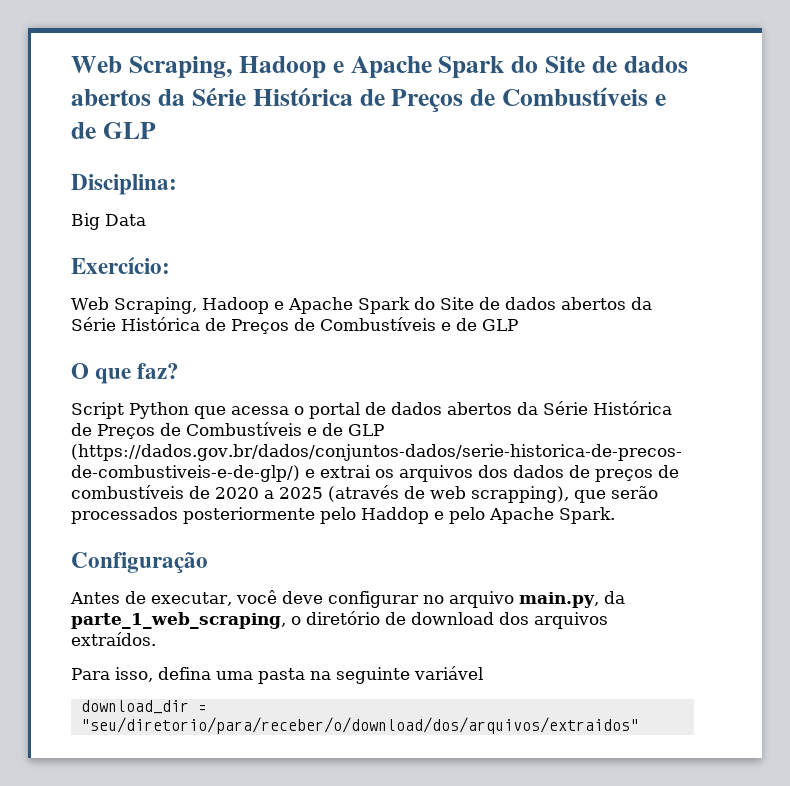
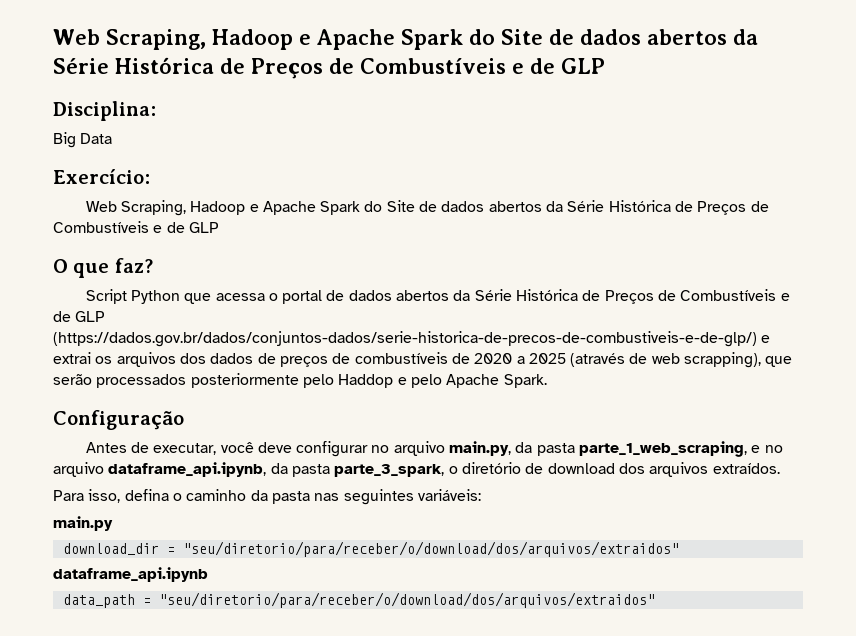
- Antes de executar, você deve configurar no arquivo main.py, da parte_1_web_scraping, o diretório de download dos arquivos extraídos.
+ Antes de executar, você deve configurar no arquivo main.py, da pasta parte_1_web_scraping, e no arquivo dataframe_api.ipynb, da pasta parte_3_spark, o diretório de download dos arquivos extraídos.
- Para isso, defina uma pasta na seguinte variável
+ Para isso, defina o caminho da pasta nas seguintes variáveis:
+ main.py
+ dataframe_api.ipynb
+ data_path = "seu/diretorio/para/receber/o/download/dos/arquivos/extraidos"

